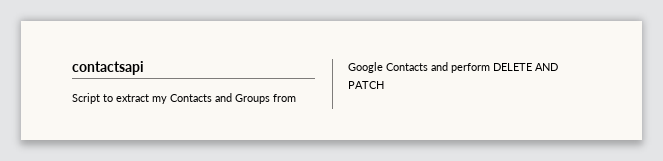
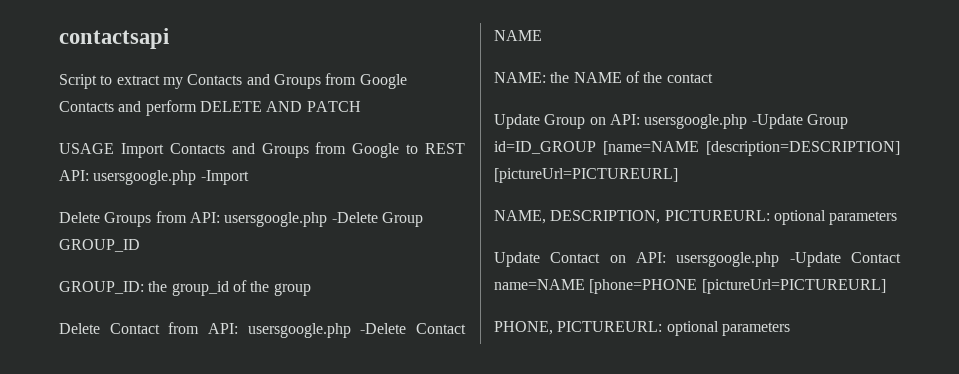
+ USAGE Import Contacts and Groups from Google to REST API: usersgoogle.php -Import
+ Delete Groups from API: usersgoogle.php -Delete Group GROUP_ID
+ GROUP_ID: the group_id of the group
+ Delete Contact from API: usersgoogle.php -Delete Contact NAME
+ NAME: the NAME of the contact
+ Update Group on API: usersgoogle.php -Update Group id=ID_GROUP [name=NAME [description=DESCRIPTION] [pictureUrl=PICTUREURL]
+ NAME, DESCRIPTION, PICTUREURL: optional parameters
+ Update Contact on API: usersgoogle.php -Update Contact name=NAME [phone=PHONE [pictureUrl=PICTUREURL]
+ PHONE, PICTUREURL: optional parameters

